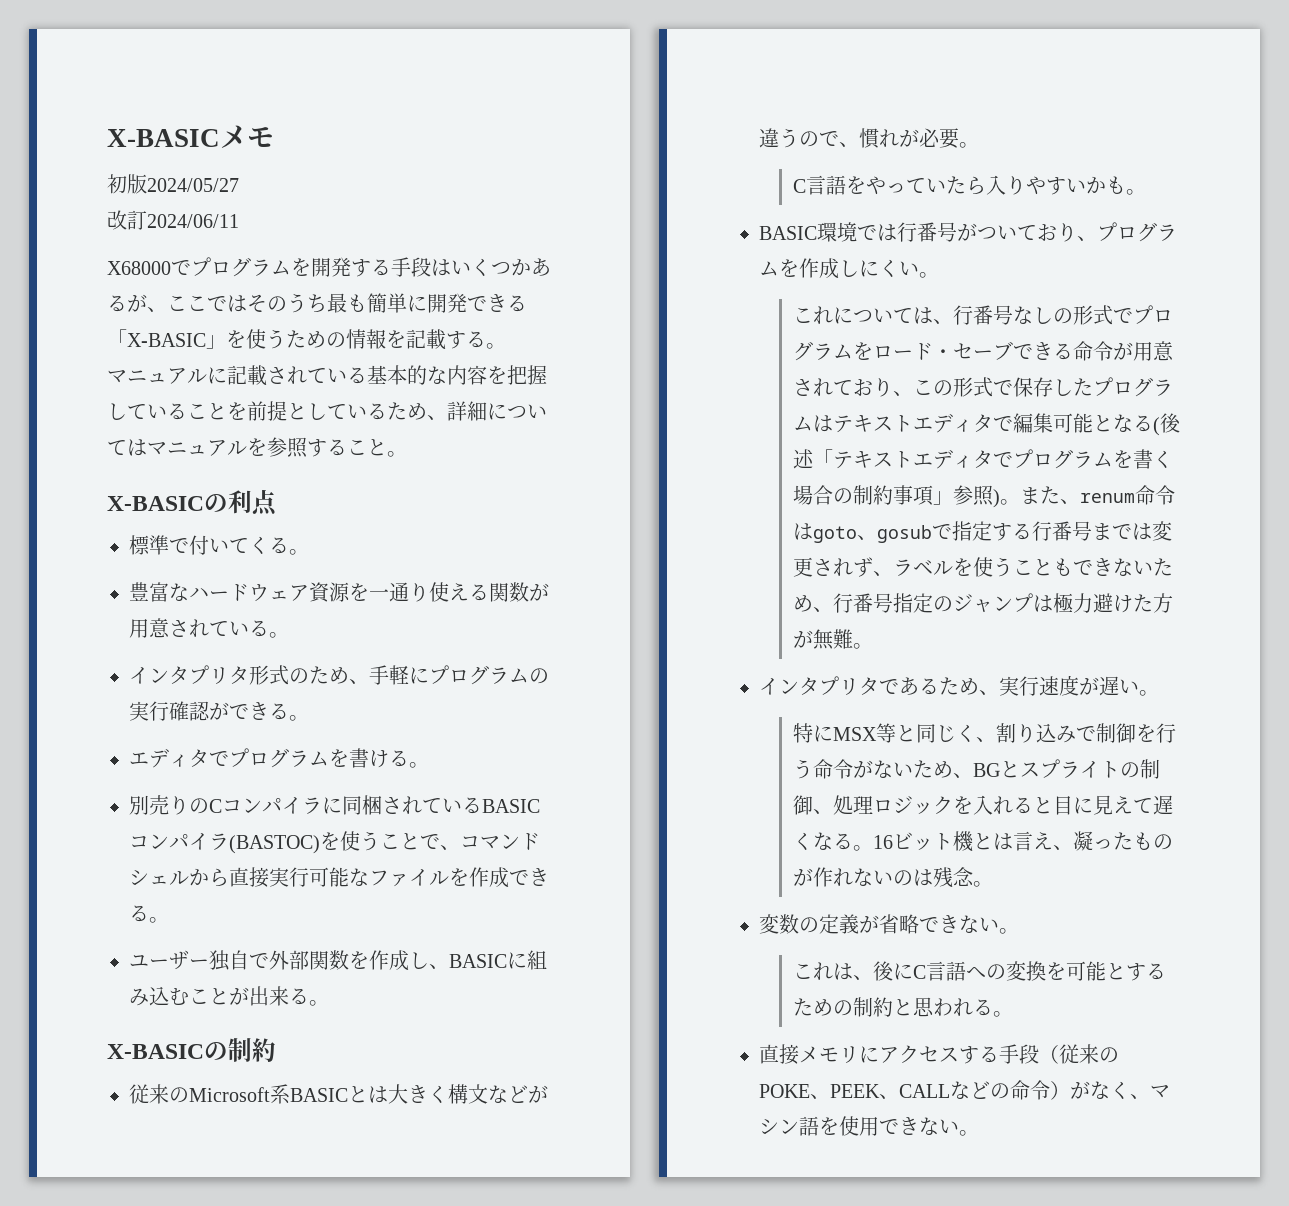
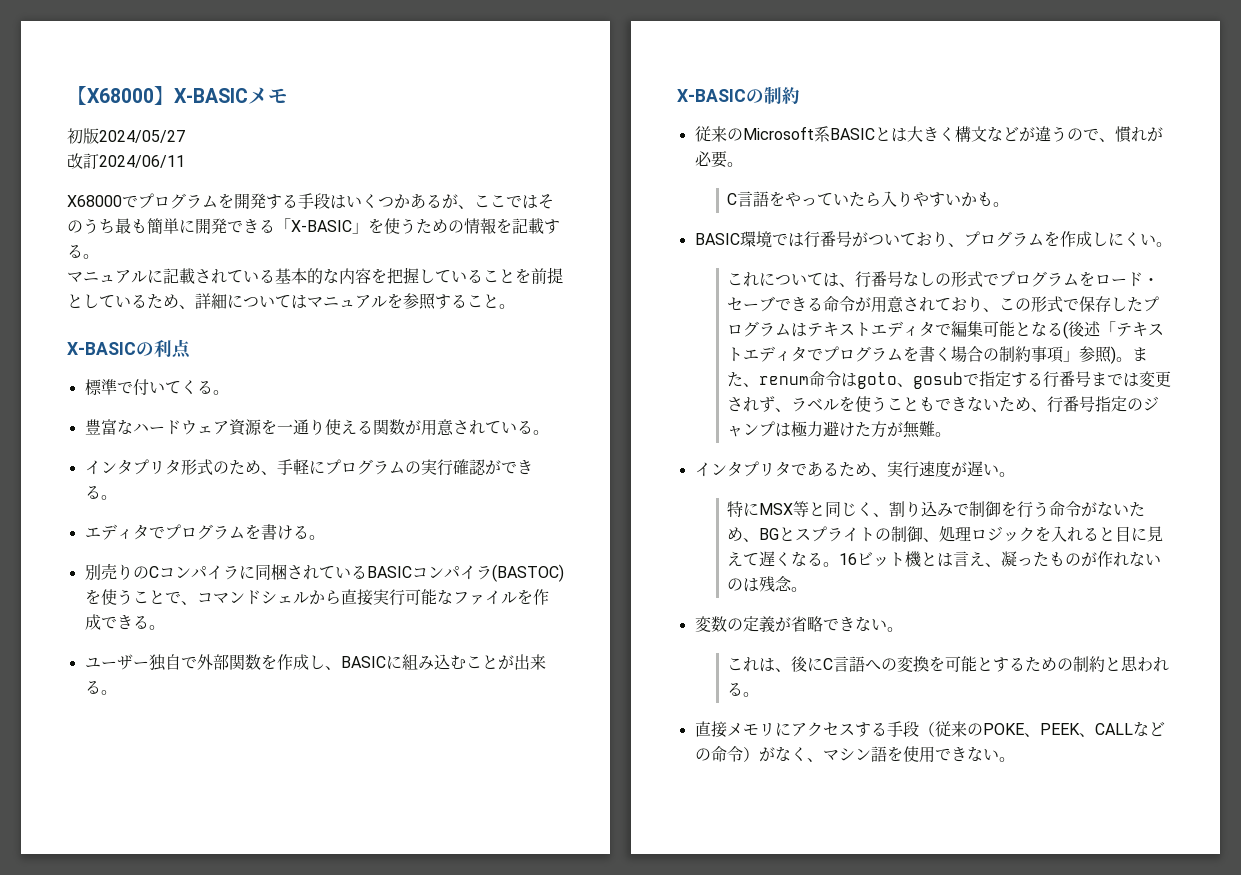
- X-BASICメモ
+ 【X68000】X-BASICメモ

